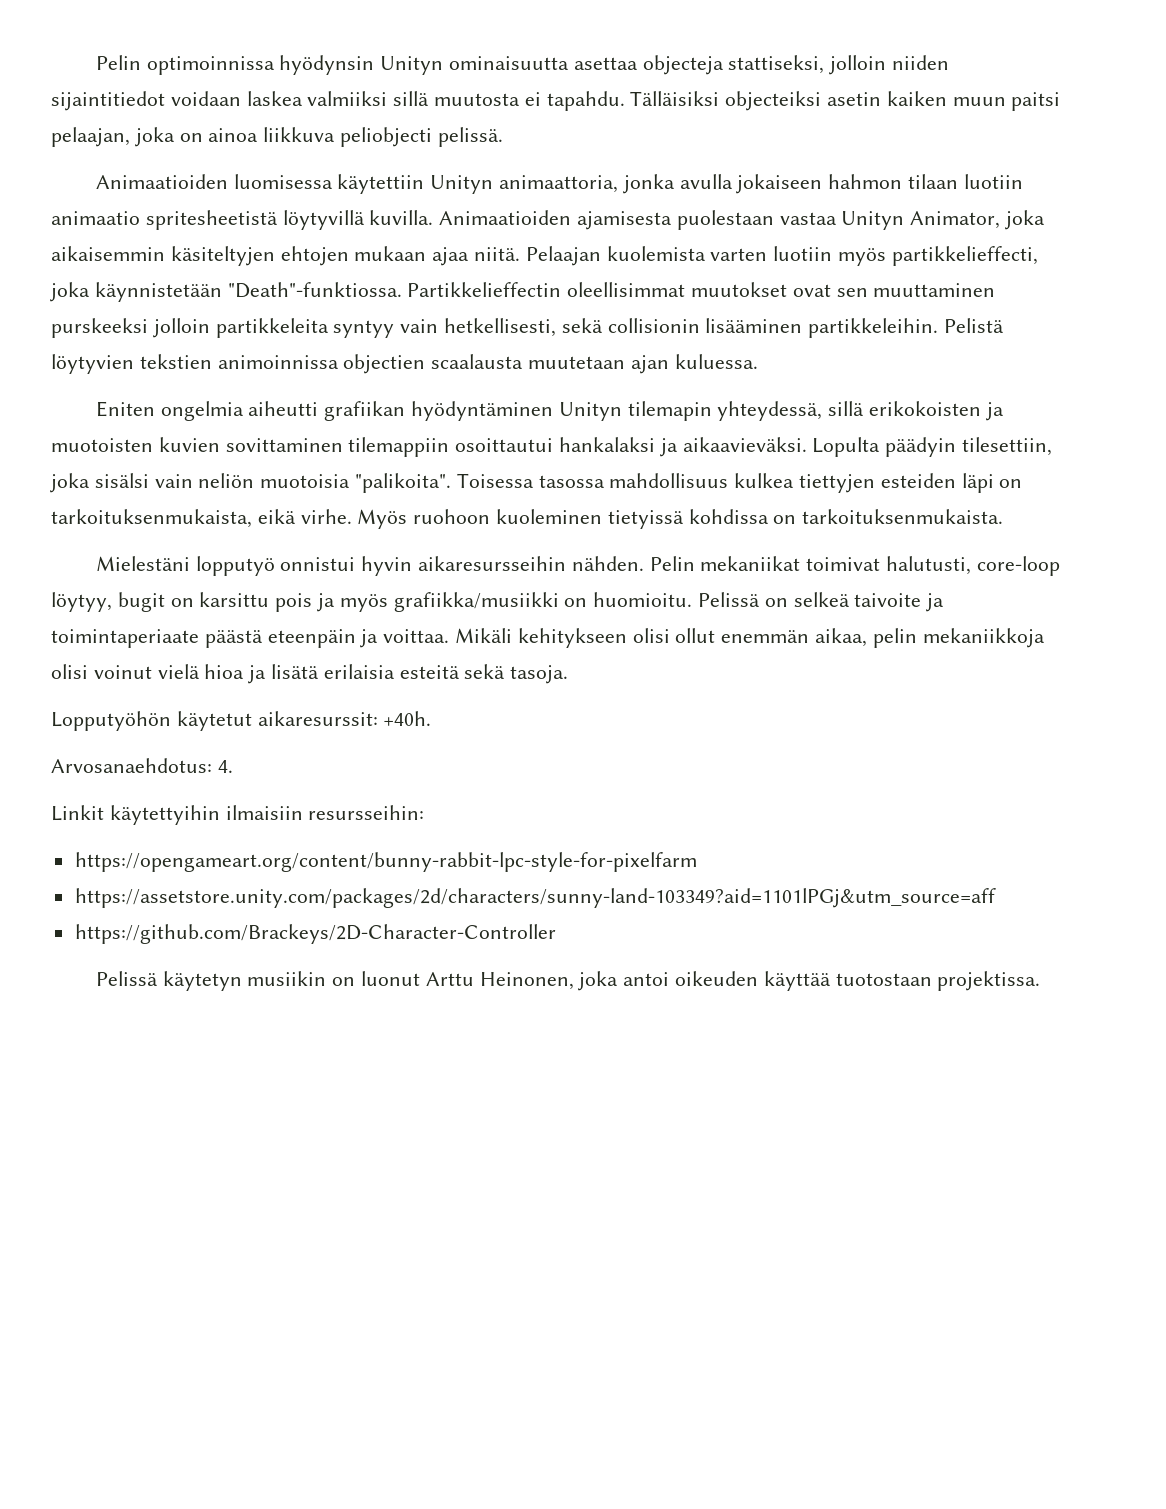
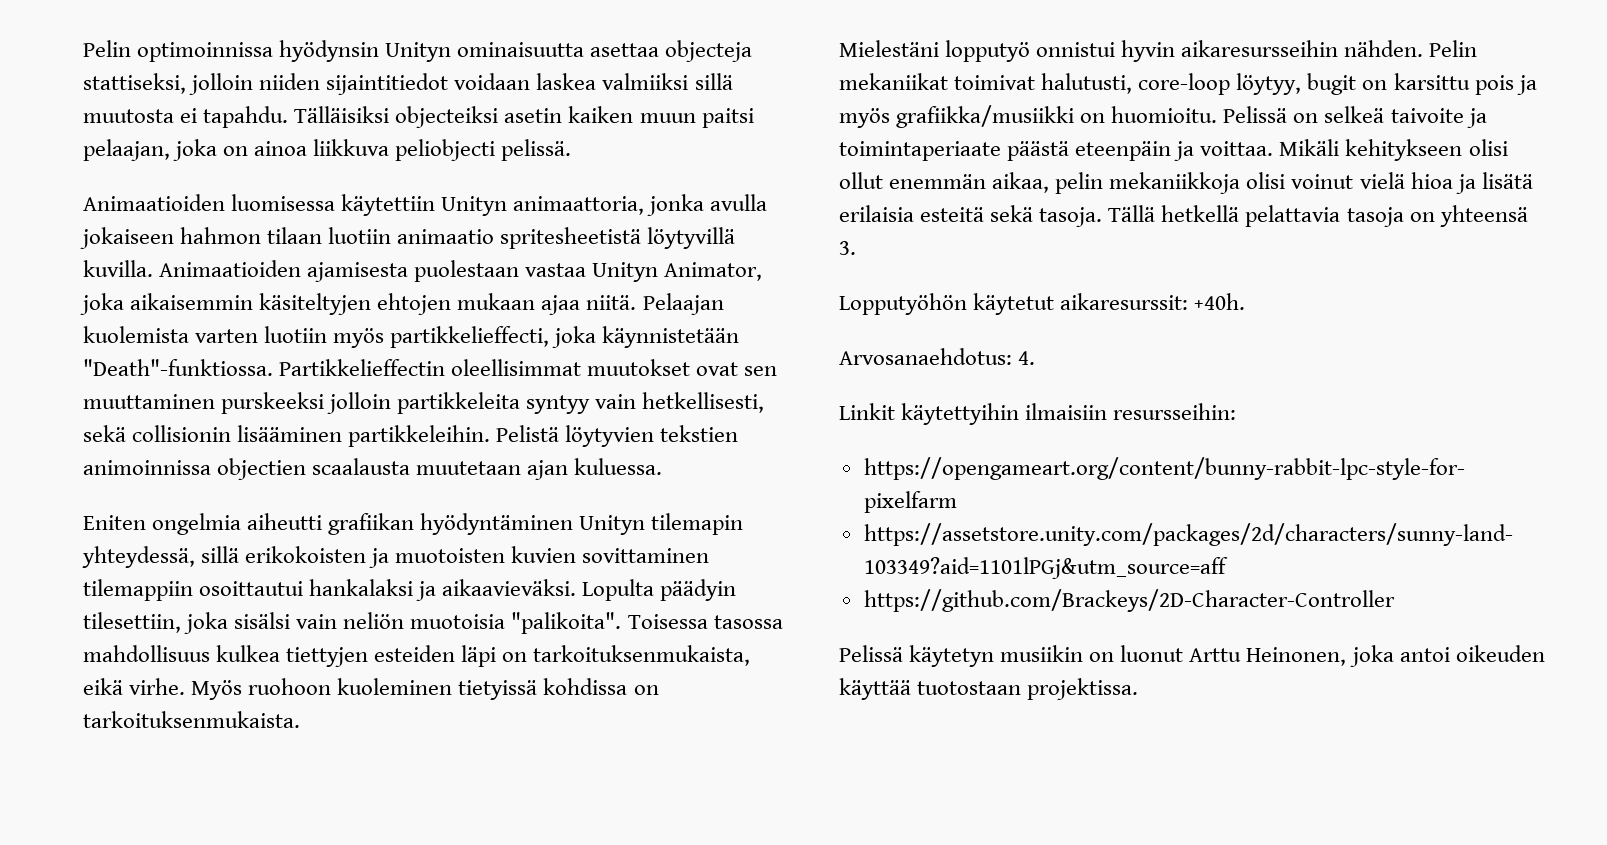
+ Tällä hetkellä pelattavia tasoja on yhteensä 3.

